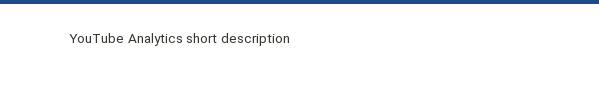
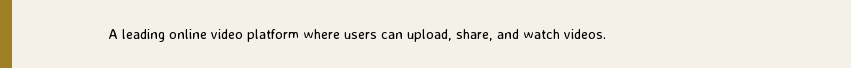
- YouTube Analytics short description
+ A leading online video platform where users can upload, share, and watch videos.

